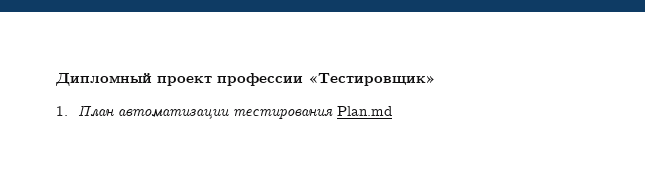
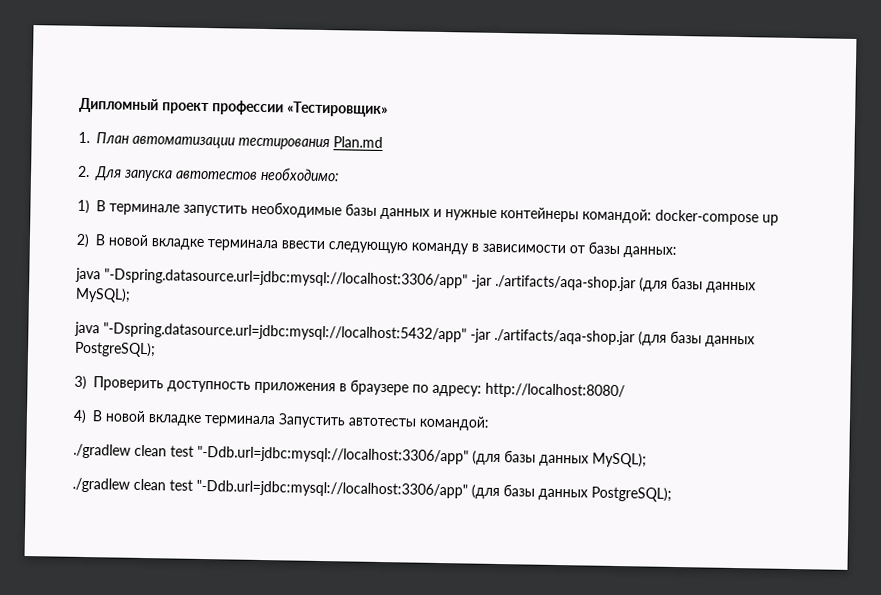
+ 2. Для запуска автотестов необходимо:
+ 1) В терминале запустить необходимые базы данных и нужные контейнеры командой: docker-compose up
+ 2) В новой вкладке терминала ввести следующую команду в зависимости от базы данных:
+ java "-Dspring.datasource.url=jdbc:mysql://localhost:3306/app" -jar ./artifacts/aqa-shop.jar (для базы данных MySQL);
+ java "-Dspring.datasource.url=jdbc:mysql://localhost:5432/app" -jar ./artifacts/aqa-shop.jar (для базы данных PostgreSQL);
+ 3) Проверить доступность приложения в браузере по адресу: http://localhost:8080/
+ 4) В новой вкладке терминала Запустить автотесты командой:
+ ./gradlew clean test "-Ddb.url=jdbc:mysql://localhost:3306/app" (для базы данных MySQL);
+ ./gradlew clean test "-Ddb.url=jdbc:mysql://localhost:3306/app" (для базы данных PostgreSQL);

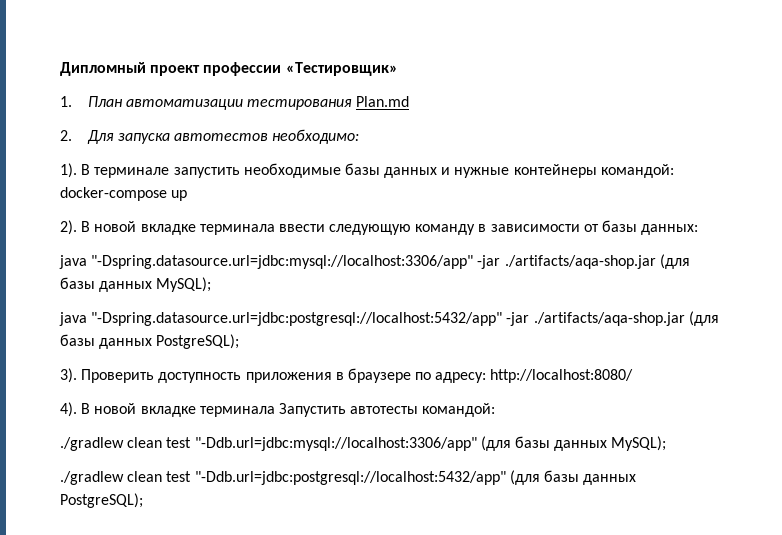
- 1) В терминале запустить необходимые базы данных и нужные контейнеры командой: docker-compose up
+ 1). В терминале запустить необходимые базы данных и нужные контейнеры командой: docker-compose up
- 2) В новой вкладке терминала ввести следующую команду в зависимости от базы данных:
+ 2). В новой вкладке терминала ввести следующую команду в зависимости от базы данных:
- java "-Dspring.datasource.url=jdbc:mysql://localhost:5432/app" -jar ./artifacts/aqa-shop.jar (для базы данных PostgreSQL);
+ java "-Dspring.datasource.url=jdbc:postgresql://localhost:5432/app" -jar ./artifacts/aqa-shop.jar (для базы данных PostgreSQL);
- 3) Проверить доступность приложения в браузере по адресу: http://localhost:8080/
+ 3). Проверить доступность приложения в браузере по адресу: http://localhost:8080/
- 4) В новой вкладке терминала Запустить автотесты командой:
+ 4). В новой вкладке терминала Запустить автотесты командой:
- ./gradlew clean test "-Ddb.url=jdbc:mysql://localhost:3306/app" (для базы данных PostgreSQL);
+ ./gradlew clean test "-Ddb.url=jdbc:postgresql://localhost:5432/app" (для базы данных PostgreSQL);

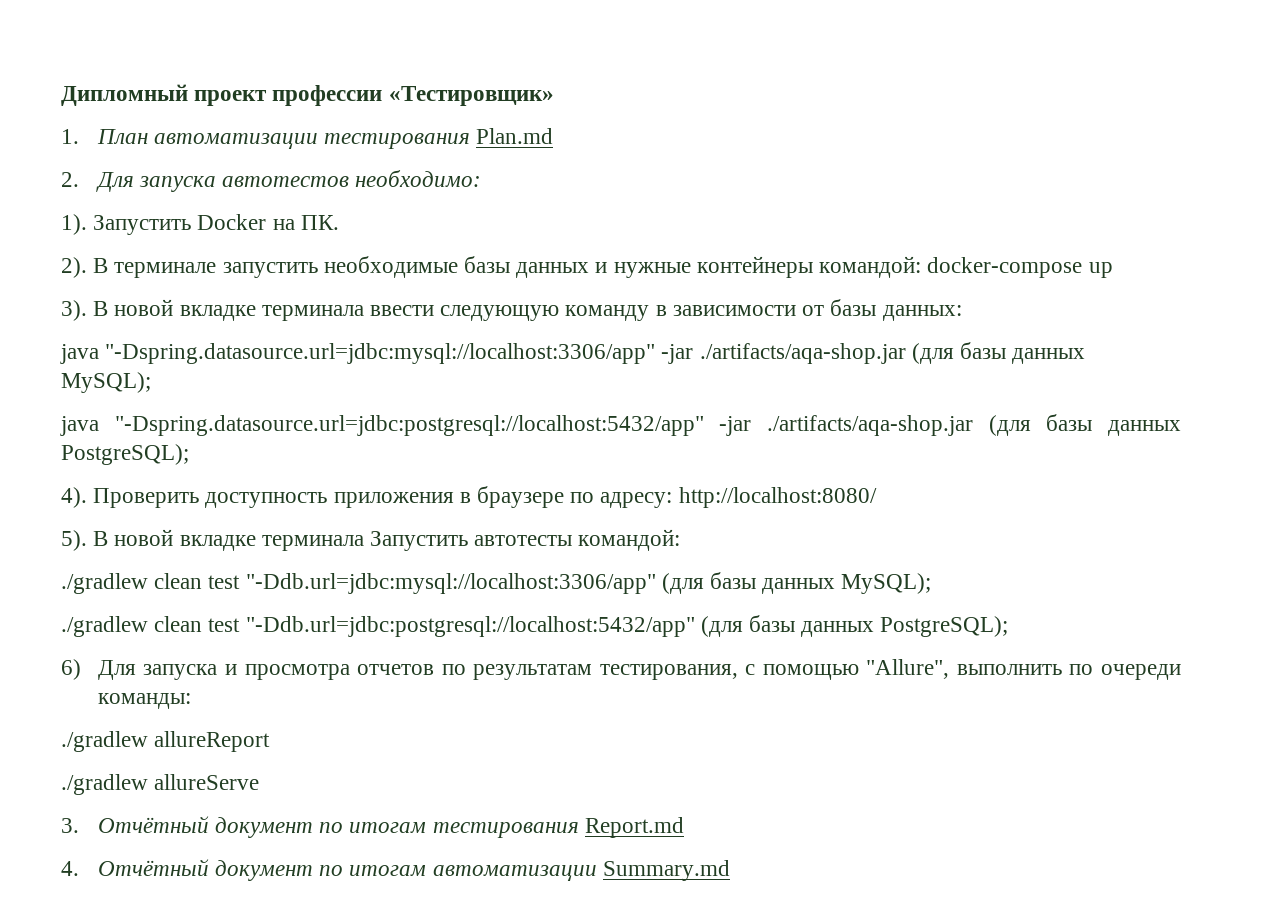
+ Запустить Docker на ПК.
+ 2).
- 2).
+ 3).
- 3).
+ 4).
- 4).
+ 5).
+ 6) Для запуска и просмотра отчетов по результатам тестирования, с помощью "Allure", выполнить по очереди команды:
+ ./gradlew allureReport
+ ./gradlew allureServe
+ 3. Отчётный документ по итогам тестирования Report.md
+ 4. Отчётный документ по итогам автоматизации Summary.md

